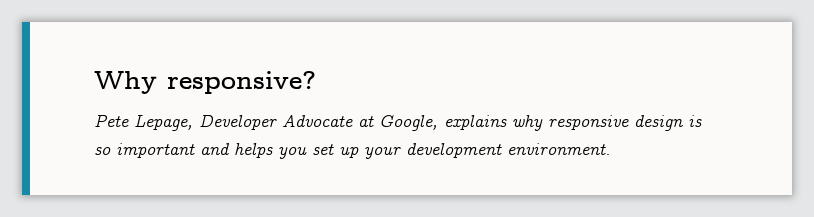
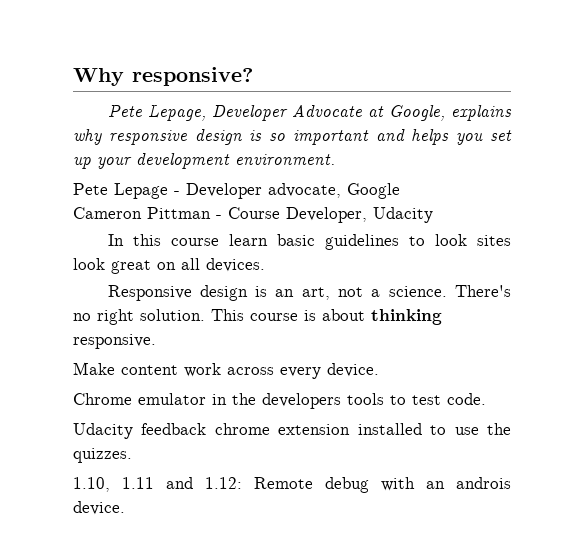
+ Pete Lepage - Developer advocate, Google
+ Cameron Pittman - Course Developer, Udacity
+ In this course learn basic guidelines to look sites look great on all devices.
+ Responsive design is an art, not a science. There's no right solution. This course is about thinking responsive.
+ Make content work across every device.
+ Chrome emulator in the developers tools to test code.
+ Udacity feedback chrome extension installed to use the quizzes.
+ 1.10, 1.11 and 1.12: Remote debug with an androis device.

